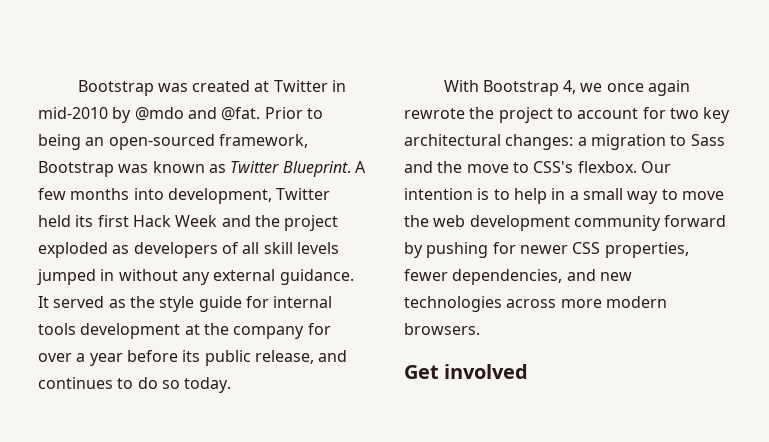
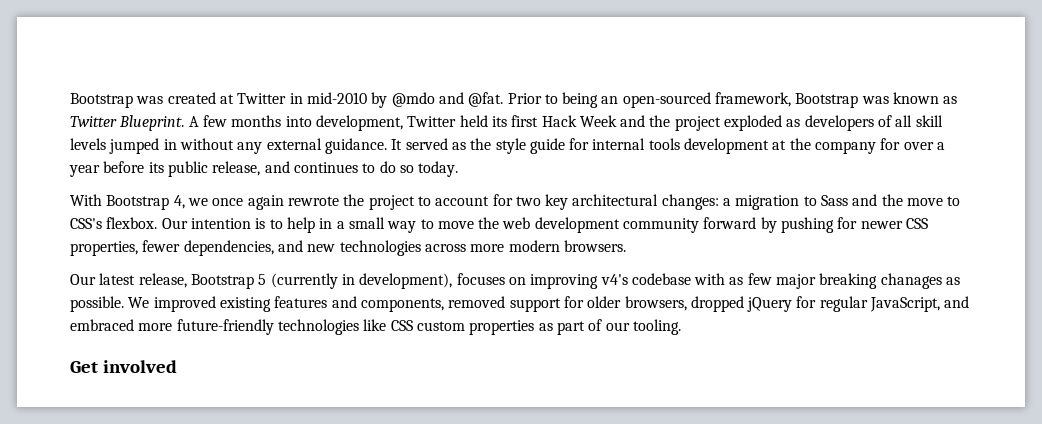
+ Our latest release, Bootstrap 5 (currently in development), focuses on improving v4's codebase with as few major breaking chanages as possible. We improved existing features and components, removed support for older browsers, dropped jQuery for regular JavaScript, and embraced more future-friendly technologies like CSS custom properties as part of our tooling.

